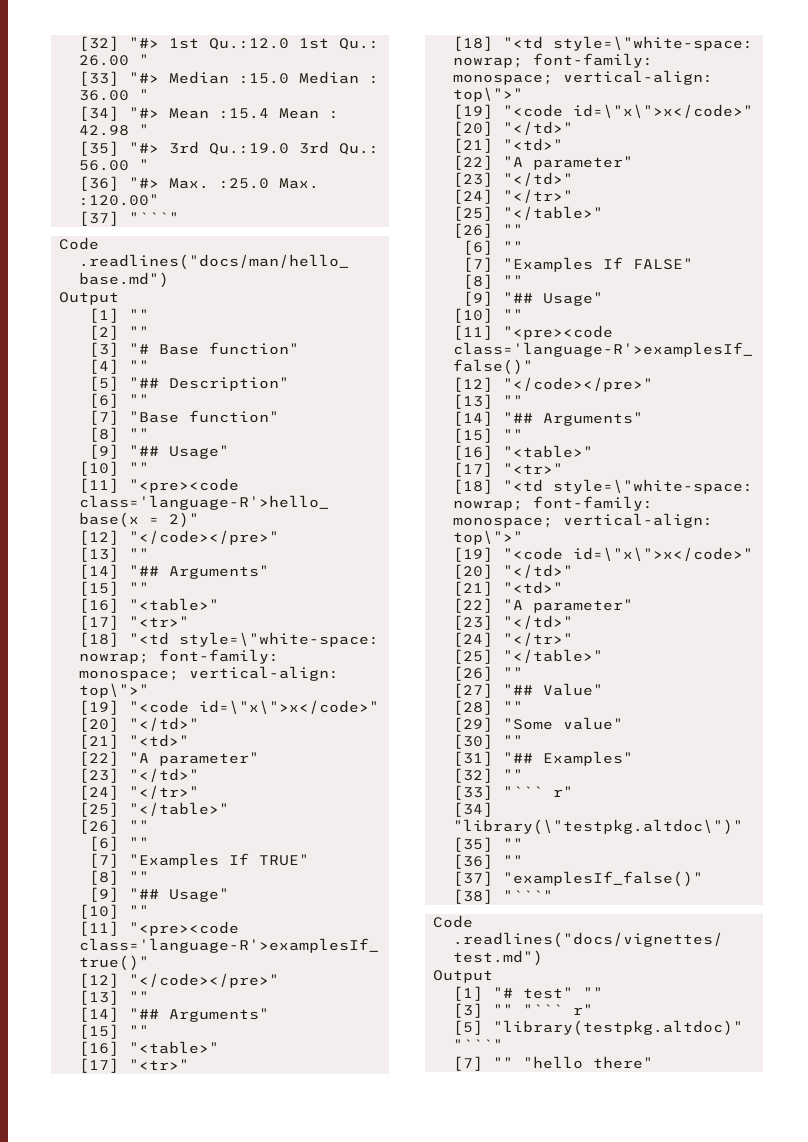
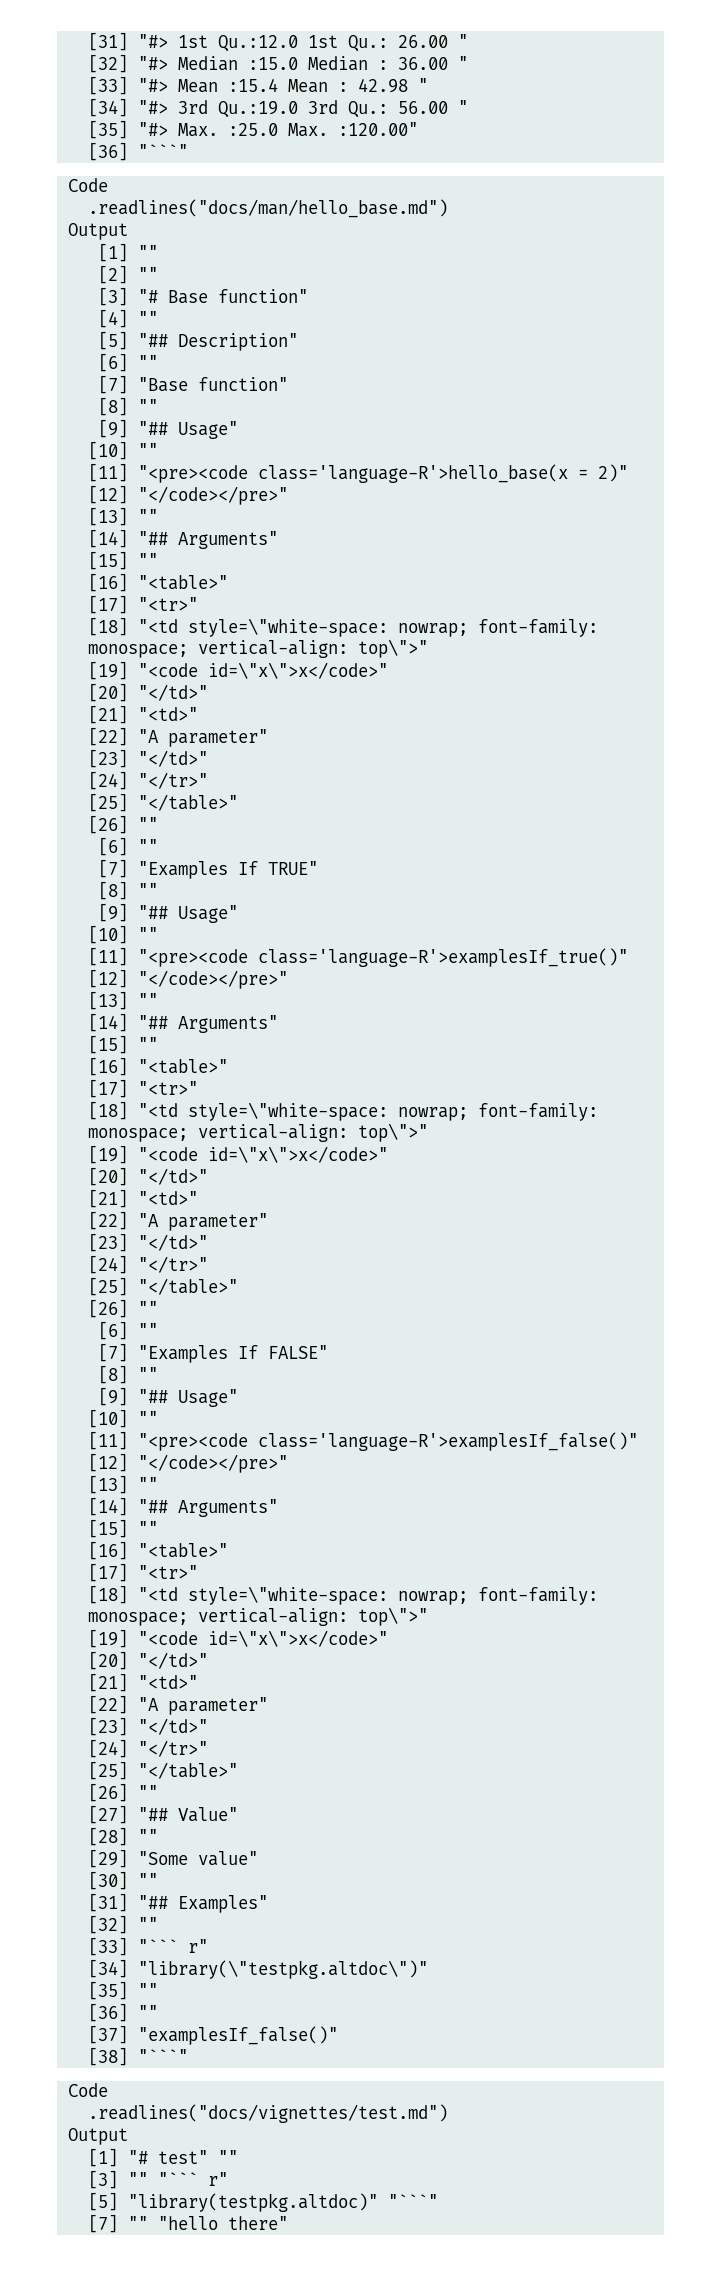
- [32] "#> 1st Qu.:12.0 1st Qu.: 26.00 "
+ [31] "#> 1st Qu.:12.0 1st Qu.: 26.00 "
- [33] "#> Median :15.0 Median : 36.00 "
+ [32] "#> Median :15.0 Median : 36.00 "
- [34] "#> Mean :15.4 Mean : 42.98 "
+ [33] "#> Mean :15.4 Mean : 42.98 "
- [35] "#> 3rd Qu.:19.0 3rd Qu.: 56.00 "
+ [34] "#> 3rd Qu.:19.0 3rd Qu.: 56.00 "
- [36] "#> Max. :25.0 Max. :120.00"
+ [35] "#> Max. :25.0 Max. :120.00"
- [37] "```"
+ [36] "```"

